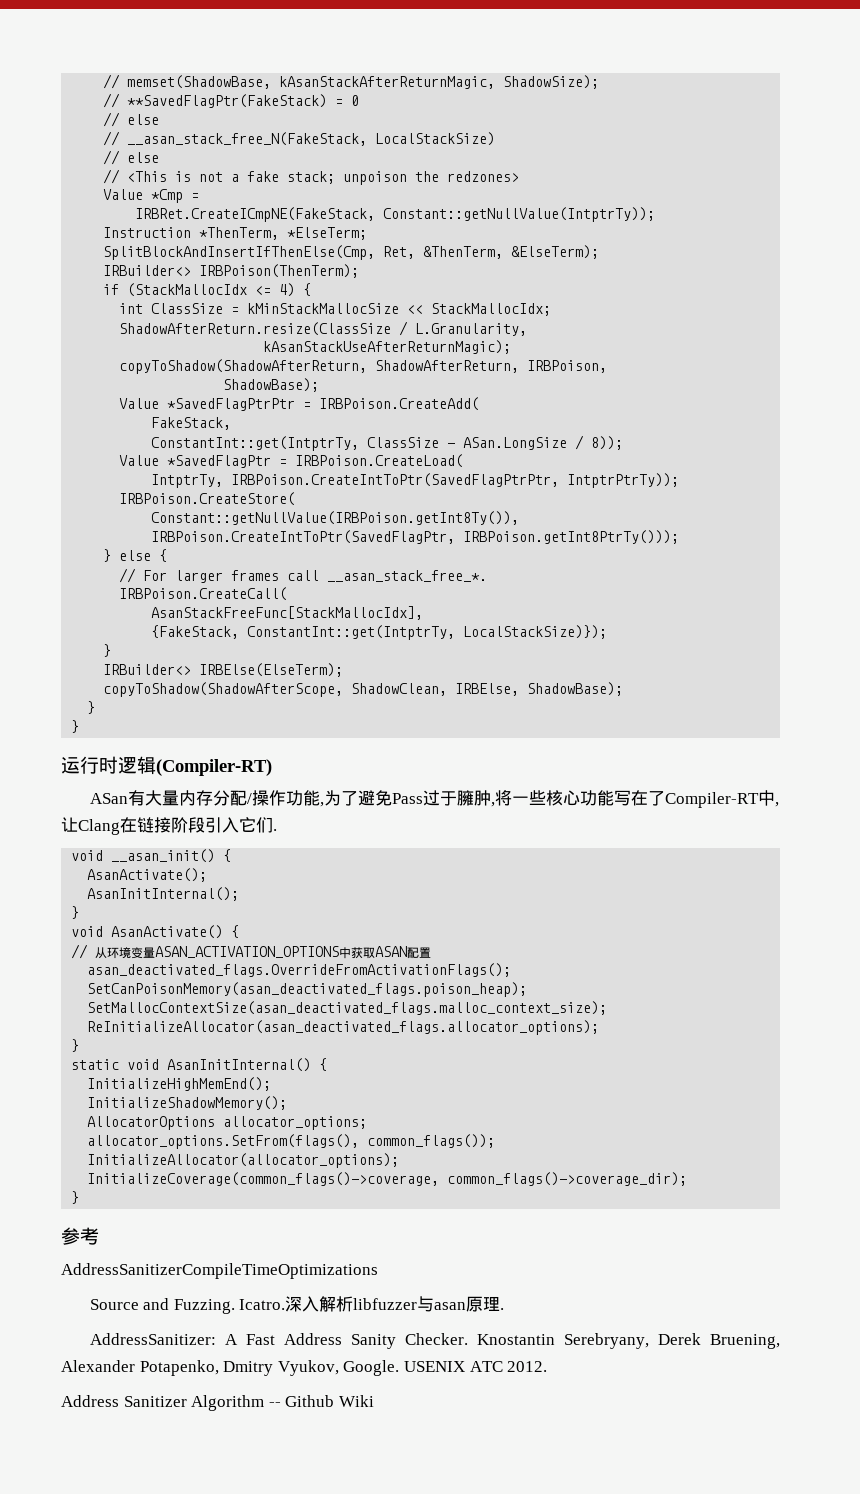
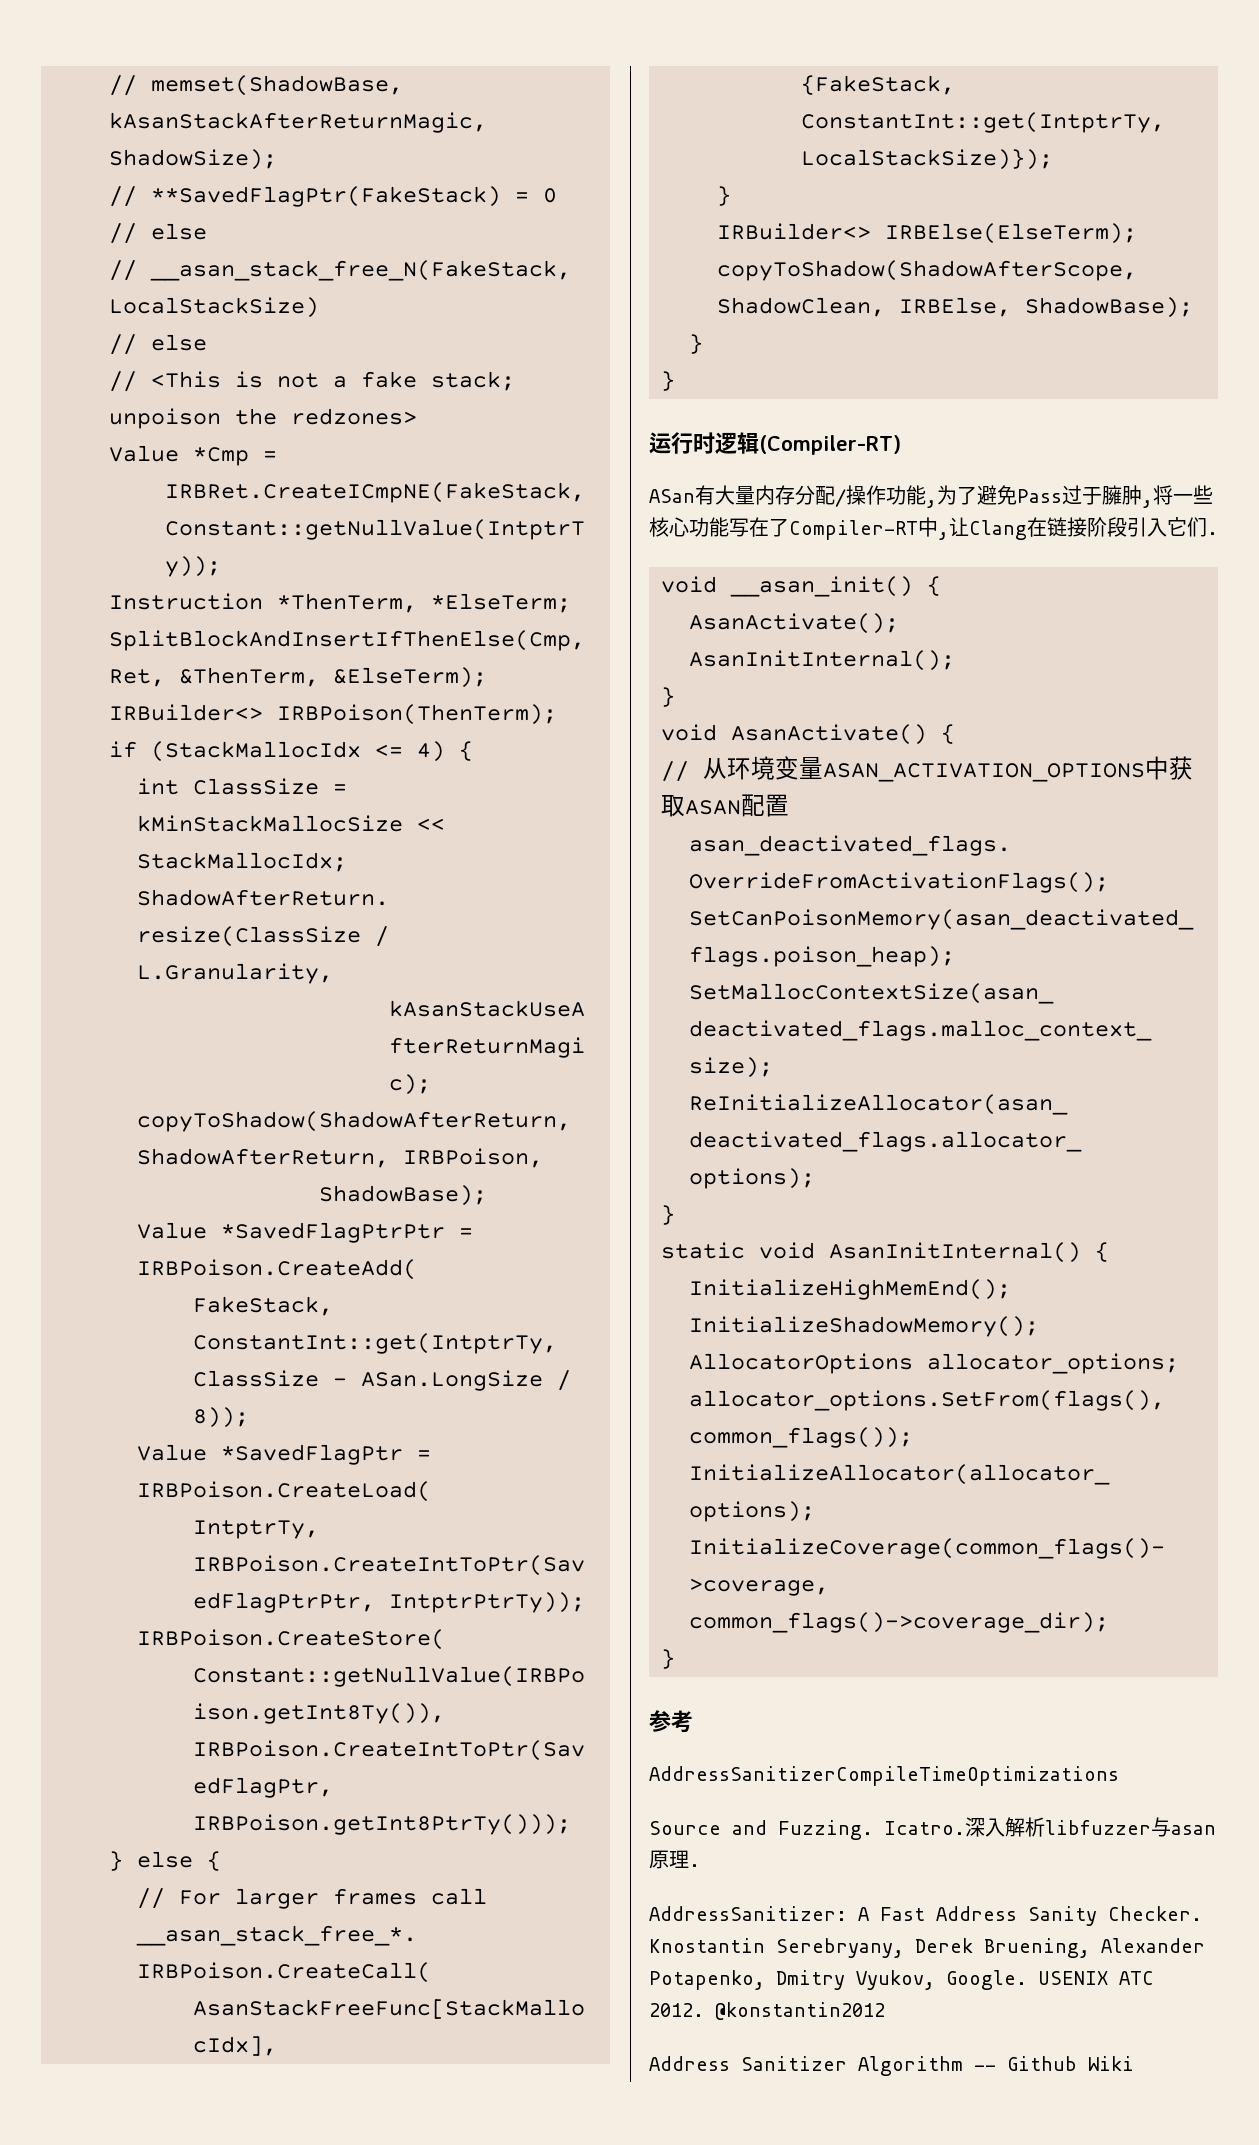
+ @konstantin2012

